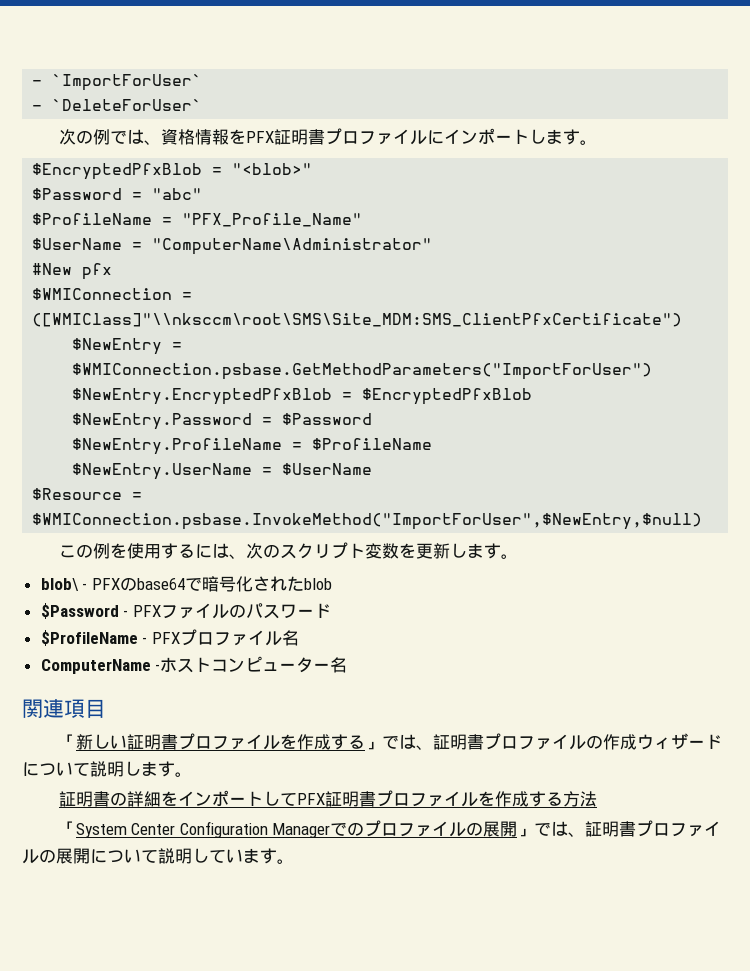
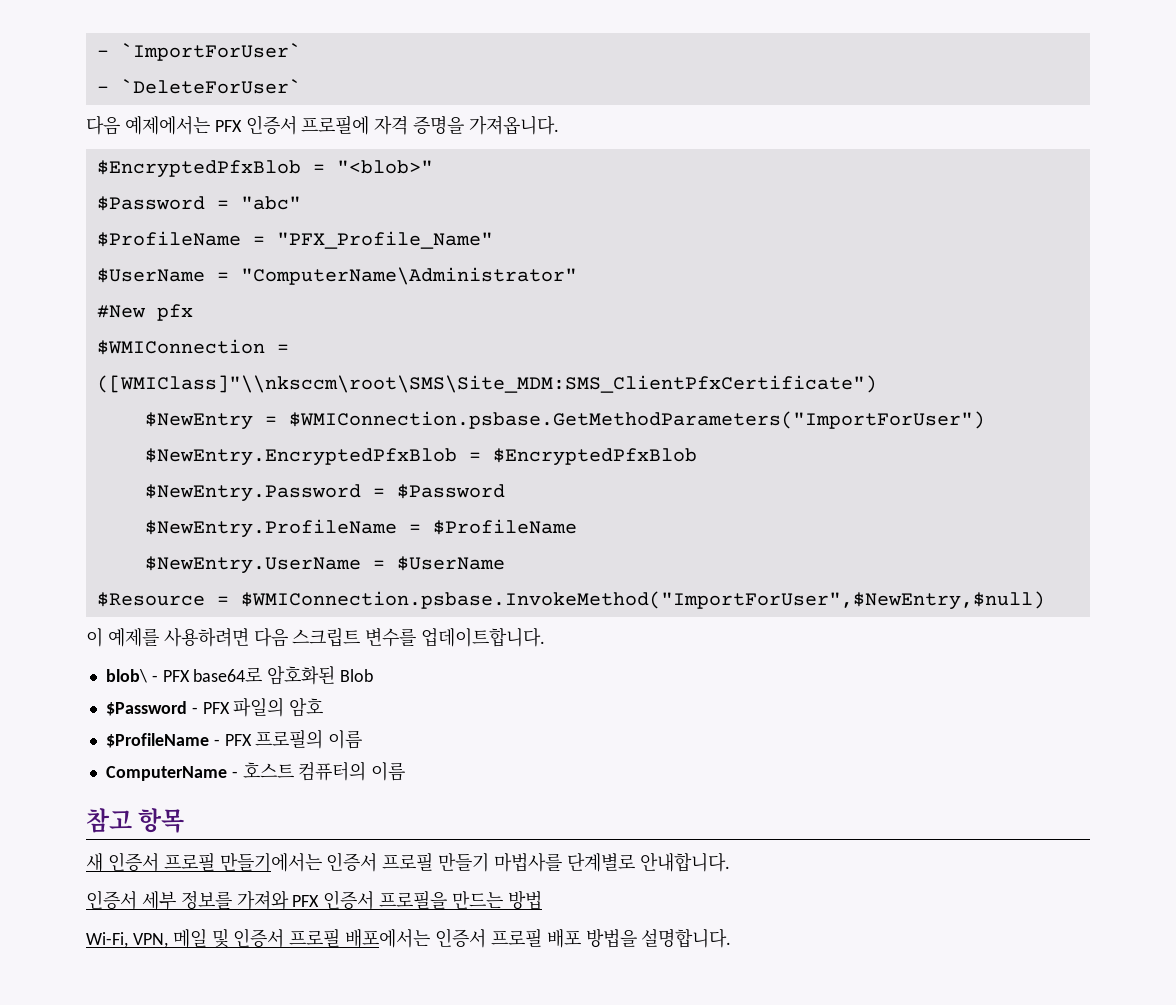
- 次の例では、資格情報をPFX証明書プロファイルにインポートします。
+ 다음 예제에서는 PFX 인증서 프로필에 자격 증명을 가져옵니다.
- この例を使用するには、次のスクリプト変数を更新します。
- blob\ - PFXのbase64で暗号化されたblob
- $Password - PFXファイルのパスワード
+ 이 예제를 사용하려면 다음 스크립트 변수를 업데이트합니다.
+ blob\ - PFX base64로 암호화된 Blob
+ $Password - PFX 파일의 암호
- $ProfileName - PFXプロファイル名
+ $ProfileName - PFX 프로필의 이름
- ComputerName -ホストコンピューター名
- 関連項目
- 「新しい証明書プロファイルを作成する」では、証明書プロファイルの作成ウィザードについて説明します。
- 証明書の詳細をインポートしてPFX証明書プロファイルを作成する方法
- 「System Center Configuration Managerでのプロファイルの展開」では、証明書プロファイルの展開について説明しています。
+ ComputerName - 호스트 컴퓨터의 이름
+ 참고 항목
+ 새 인증서 프로필 만들기에서는 인증서 프로필 만들기 마법사를 단계별로 안내합니다.
+ 인증서 세부 정보를 가져와 PFX 인증서 프로필을 만드는 방법
+ Wi-Fi, VPN, 메일 및 인증서 프로필 배포에서는 인증서 프로필 배포 방법을 설명합니다.

